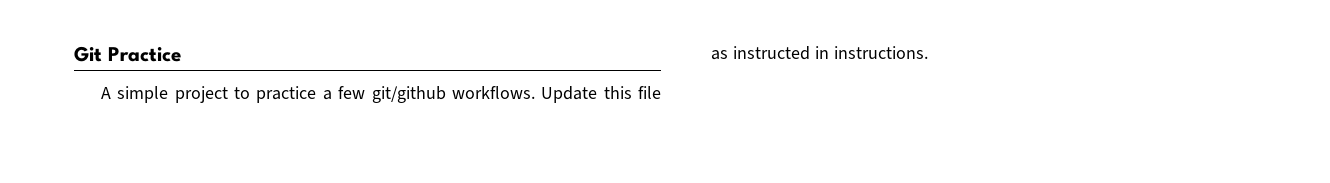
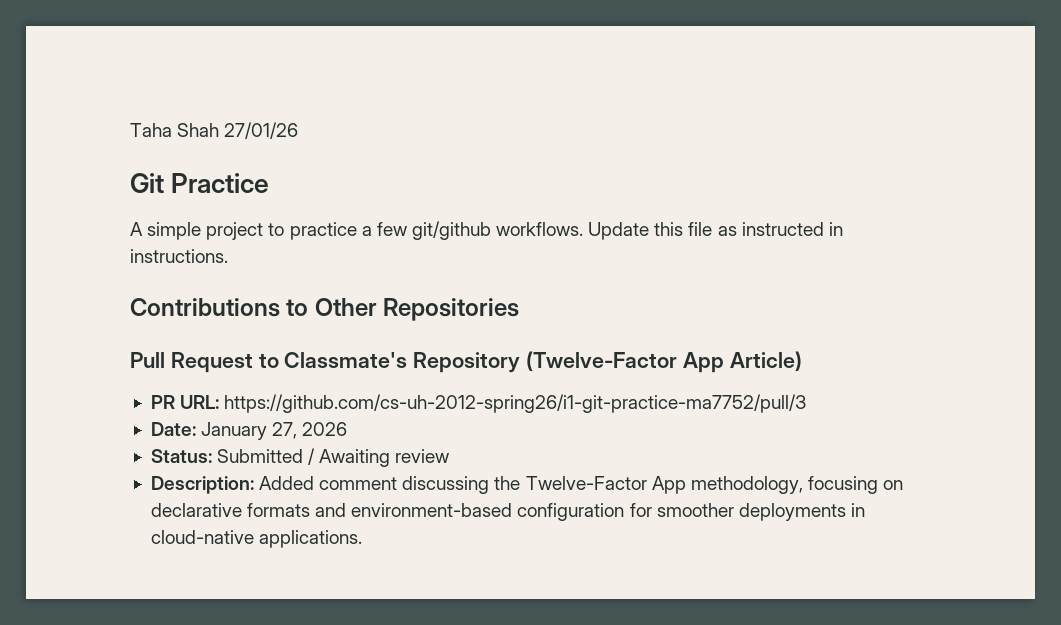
+ Taha Shah 27/01/26
+ Contributions to Other Repositories
+ Pull Request to Classmate's Repository (Twelve-Factor App Article)
+ PR URL: https://github.com/cs-uh-2012-spring26/i1-git-practice-ma7752/pull/3
+ Date: January 27, 2026
+ Status: Submitted / Awaiting review
+ Description: Added comment discussing the Twelve-Factor App methodology, focusing on declarative formats and environment-based configuration for smoother deployments in cloud-native applications.

